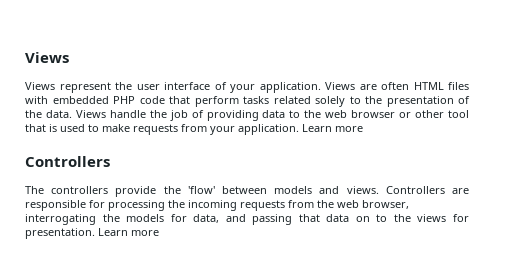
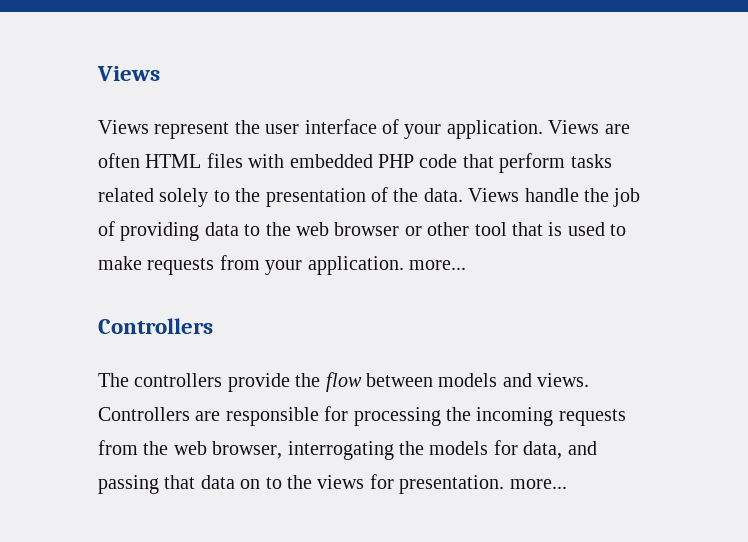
- Views handle the job of providing data to the web browser or other tool that is used to make requests from your application. Learn more
+ Views handle the job of providing data to the web browser or other tool that is used to make requests from your application. more...
- The controllers provide the 'flow' between models and views.
+ The controllers provide the flow between models and views.
- Controllers are responsible for processing the incoming requests from the web browser, interrogating the models for data, and passing that data on to the views for presentation. Learn more
+ Controllers are responsible for processing the incoming requests from the web browser, interrogating the models for data, and passing that data on to the views for presentation. more...

